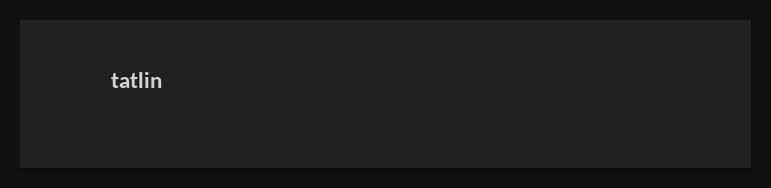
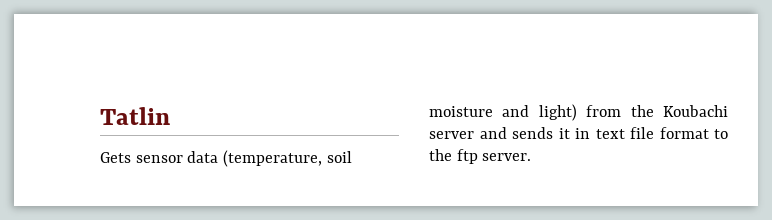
- tatlin
+ Tatlin
+ Gets sensor data (temperature, soil moisture and light) from the Koubachi server and sends it in text file format to the ftp server.

